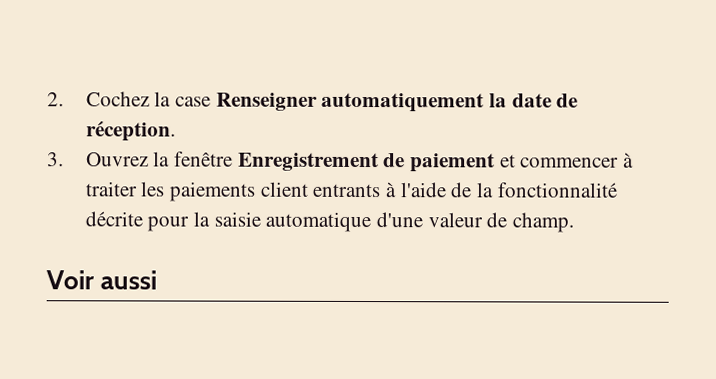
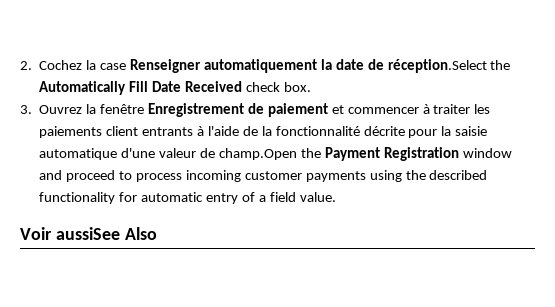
- 2. Cochez la case Renseigner automatiquement la date de réception.
+ 2. Cochez la case Renseigner automatiquement la date de réception.Select the Automatically Fill Date Received check box.
- 3. Ouvrez la fenêtre Enregistrement de paiement et commencer à traiter les paiements client entrants à l'aide de la fonctionnalité décrite pour la saisie automatique d'une valeur de champ.
+ 3. Ouvrez la fenêtre Enregistrement de paiement et commencer à traiter les paiements client entrants à l'aide de la fonctionnalité décrite pour la saisie automatique d'une valeur de champ.Open the Payment Registration window and proceed to process incoming customer payments using the described functionality for automatic entry of a field value.
- Voir aussi
+ Voir aussiSee Also

